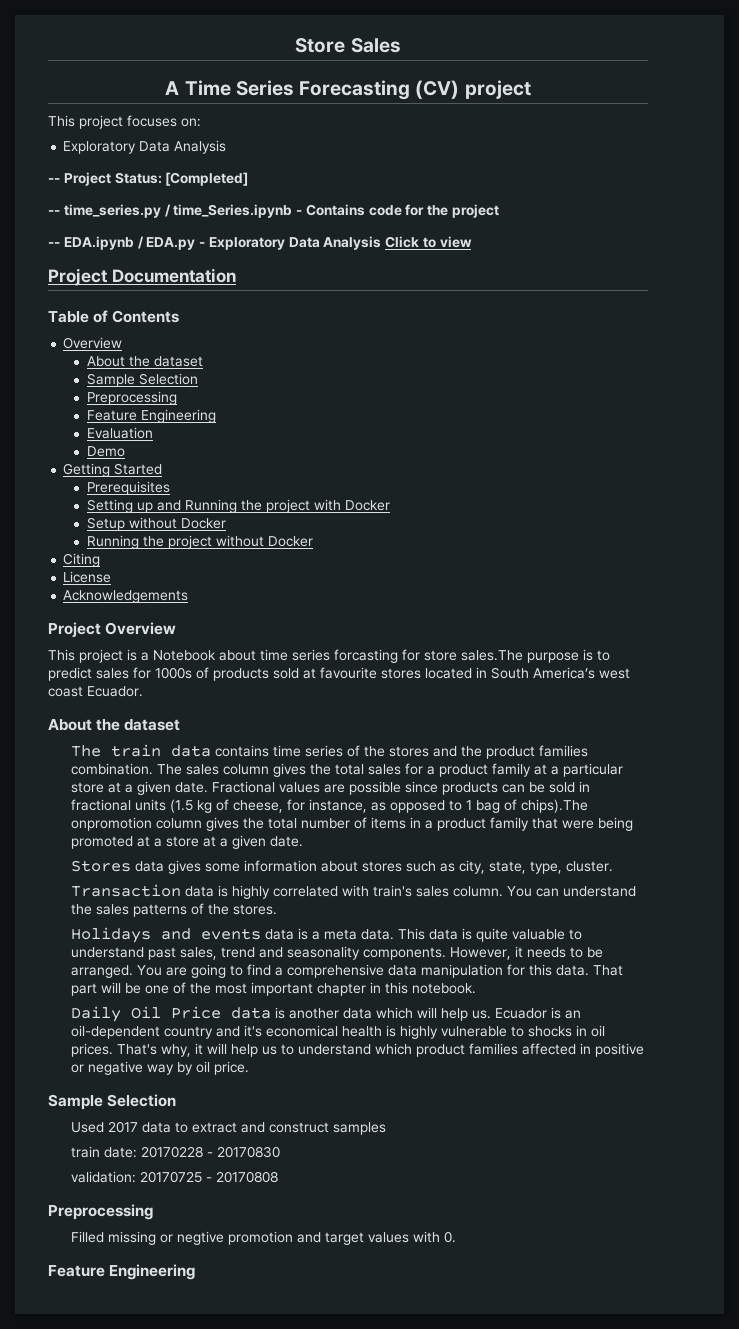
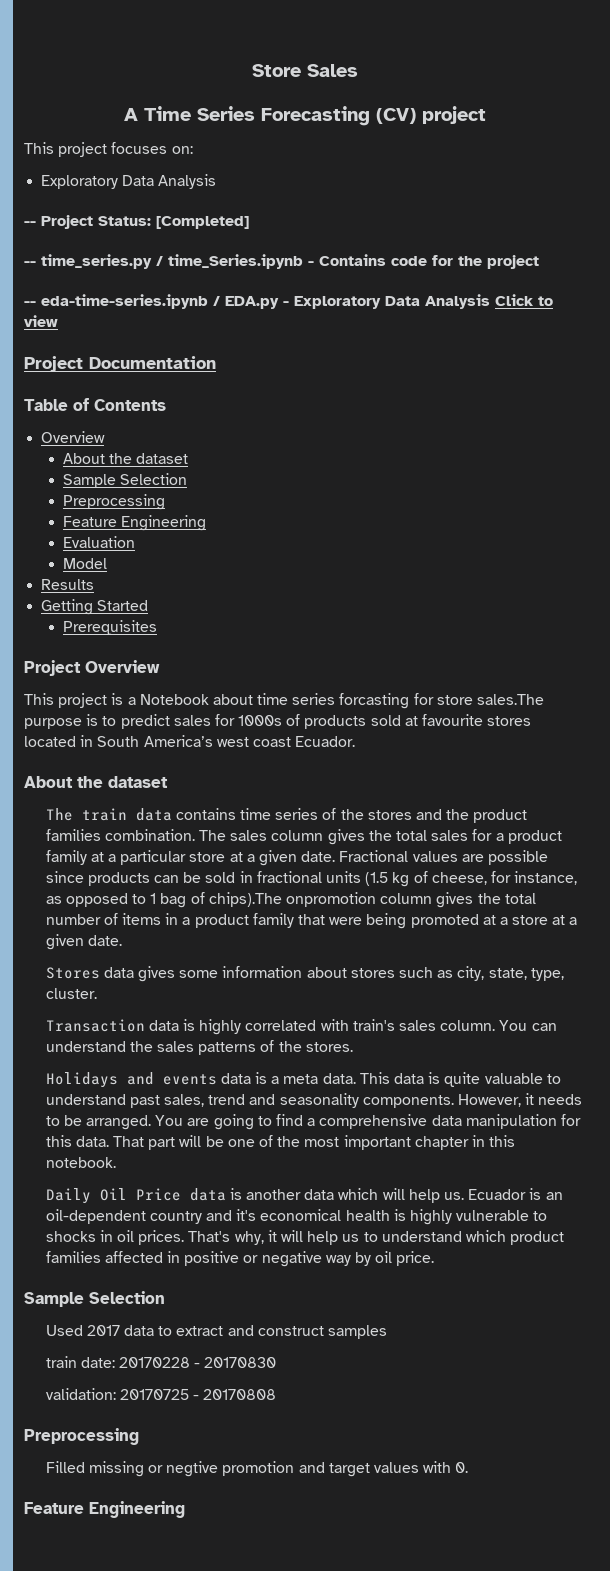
- -- EDA.ipynb / EDA.py - Exploratory Data Analysis Click to view
+ -- eda-time-series.ipynb / EDA.py - Exploratory Data Analysis Click to view
- Demo
+ Model
+ Results
- Setting up and Running the project with Docker
- Setup without Docker
- Running the project without Docker
- Citing
- License
- Acknowledgements

